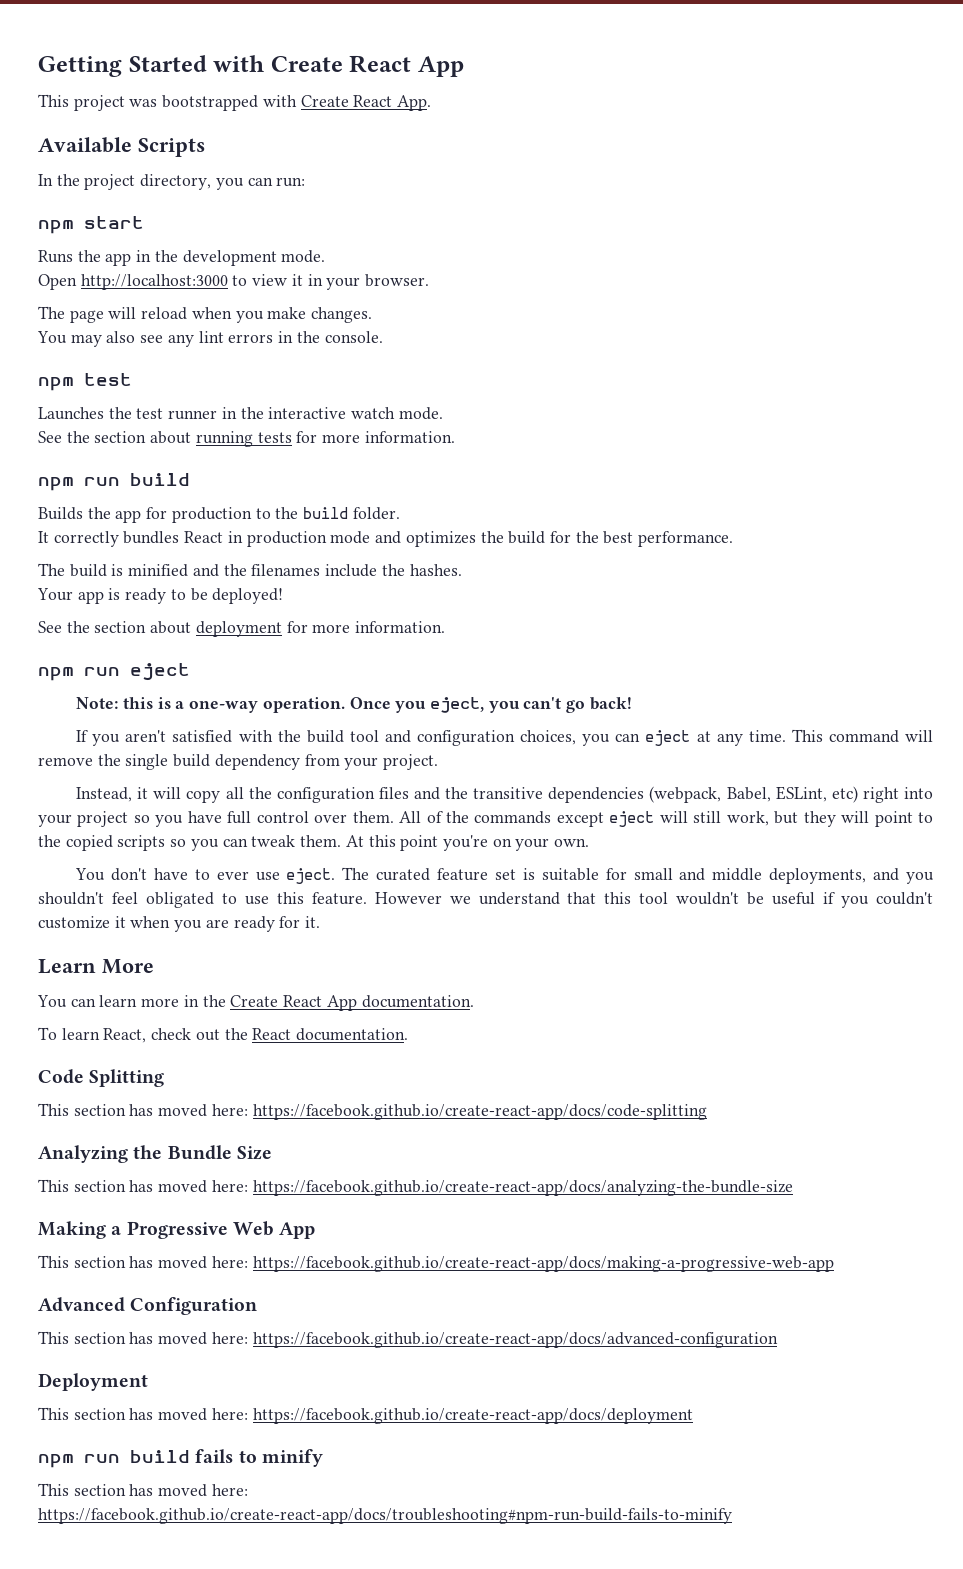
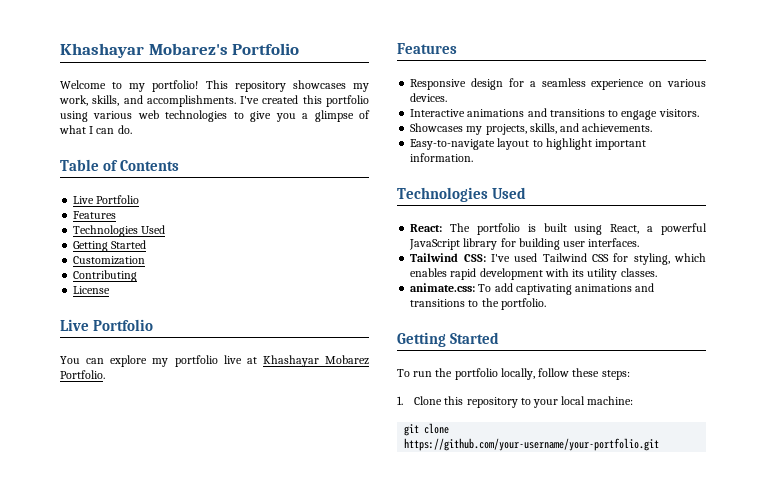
- Getting Started with Create React App
- This project was bootstrapped with Create React App.
- Available Scripts
- In the project directory, you can run:
- npm start
- Runs the app in the development mode.
- Open http://localhost:3000 to view it in your browser.
- The page will reload when you make changes.
- You may also see any lint errors in the console.
- npm test
- Launches the test runner in the interactive watch mode.
- See the section about running tests for more information.
- npm run build
- Builds the app for production to the build folder.
- It correctly bundles React in production mode and optimizes the build for the best performance.
- The build is minified and the filenames include the hashes.
- Your app is ready to be deployed!
- See the section about deployment for more information.
- npm run eject
- Note: this is a one-way operation. Once you eject, you can't go back!
- If you aren't satisfied with the build tool and configuration choices, you can eject at any time. This command will remove the single build dependency from your project.
- Instead, it will copy all the configuration files and the transitive dependencies (webpack, Babel, ESLint, etc) right into your project so you have full control over them. All of the commands except eject will still work, but they will point to the copied scripts so you can tweak them. At this point you're on your own.
- You don't have to ever use eject. The curated feature set is suitable for small and middle deployments, and you shouldn't feel obligated to use this feature. However we understand that this tool wouldn't be useful if you couldn't customize it when you are ready for it.
- Learn More
- You can learn more in the Create React App documentation.
- To learn React, check out the React documentation.
- Code Splitting
- This section has moved here: https://facebook.github.io/create-react-app/docs/code-splitting
- Analyzing the Bundle Size
- This section has moved here: https://facebook.github.io/create-react-app/docs/analyzing-the-bundle-size
- Making a Progressive Web App
- This section has moved here: https://facebook.github.io/create-react-app/docs/making-a-progressive-web-app
- Advanced Configuration
- This section has moved here: https://facebook.github.io/create-react-app/docs/advanced-configuration
- Deployment
- This section has moved here: https://facebook.github.io/create-react-app/docs/deployment
- npm run build fails to minify
- This section has moved here: https://facebook.github.io/create-react-app/docs/troubleshooting#npm-run-build-fails-to-minify
+ Khashayar Mobarez's Portfolio
+ Welcome to my portfolio! This repository showcases my work, skills, and accomplishments. I've created this portfolio using various web technologies to give you a glimpse of what I can do.
+ Table of Contents
+ Live Portfolio
+ Features
+ Technologies Used
+ Getting Started
+ Customization
+ Contributing
+ License
+ Live Portfolio
+ You can explore my portfolio live at Khashayar Mobarez Portfolio.
+ Features
+ Responsive design for a seamless experience on various devices.
+ Interactive animations and transitions to engage visitors.
+ Showcases my projects, skills, and achievements.
+ Easy-to-navigate layout to highlight important information.
+ Technologies Used
+ React: The portfolio is built using React, a powerful JavaScript library for building user interfaces.
+ Tailwind CSS: I've used Tailwind CSS for styling, which enables rapid development with its utility classes.
+ animate.css: To add captivating animations and transitions to the portfolio.
+ Getting Started
+ To run the portfolio locally, follow these steps:
+ 1. Clone this repository to your local machine:
+ git clone https://github.com/your-username/your-portfolio.git

